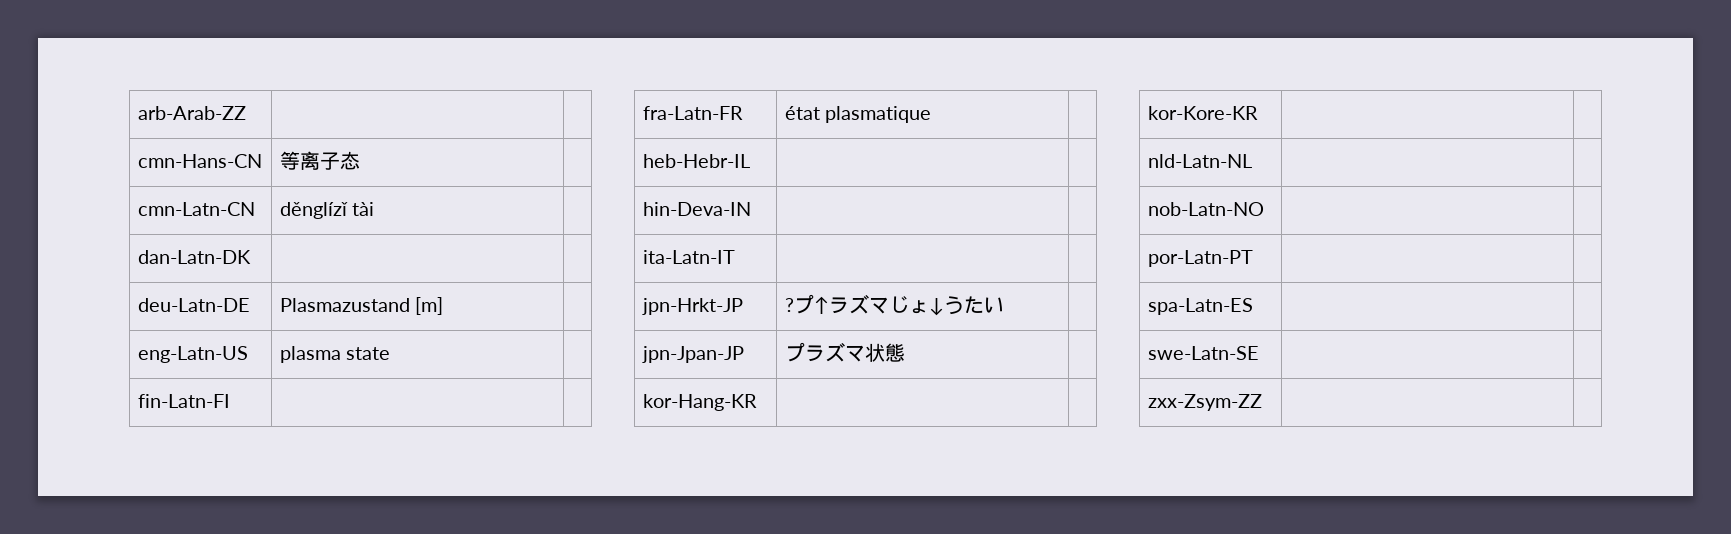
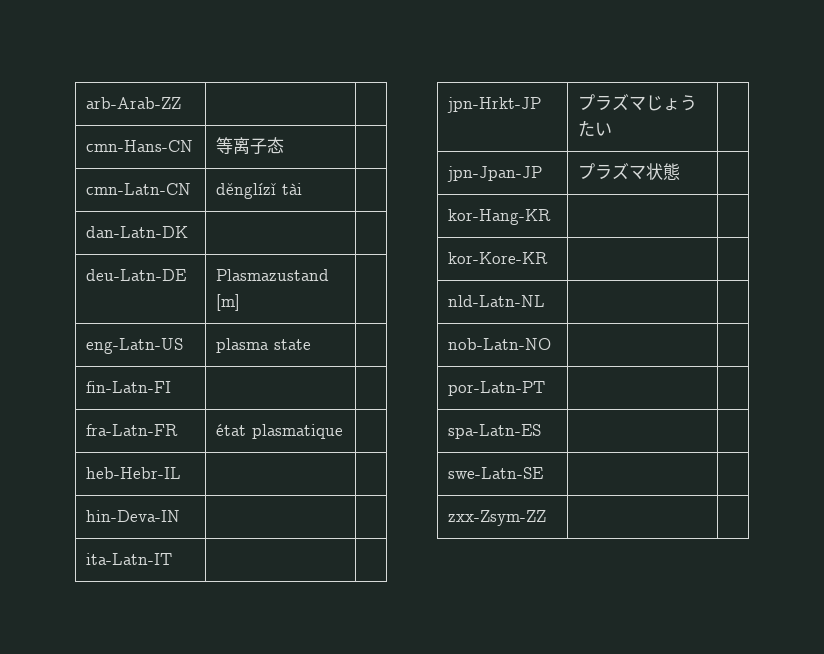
- jpn-Hrkt-JP | ?プ↑ラズマじょ↓うたい |
+ jpn-Hrkt-JP | プラズマじょうたい |

